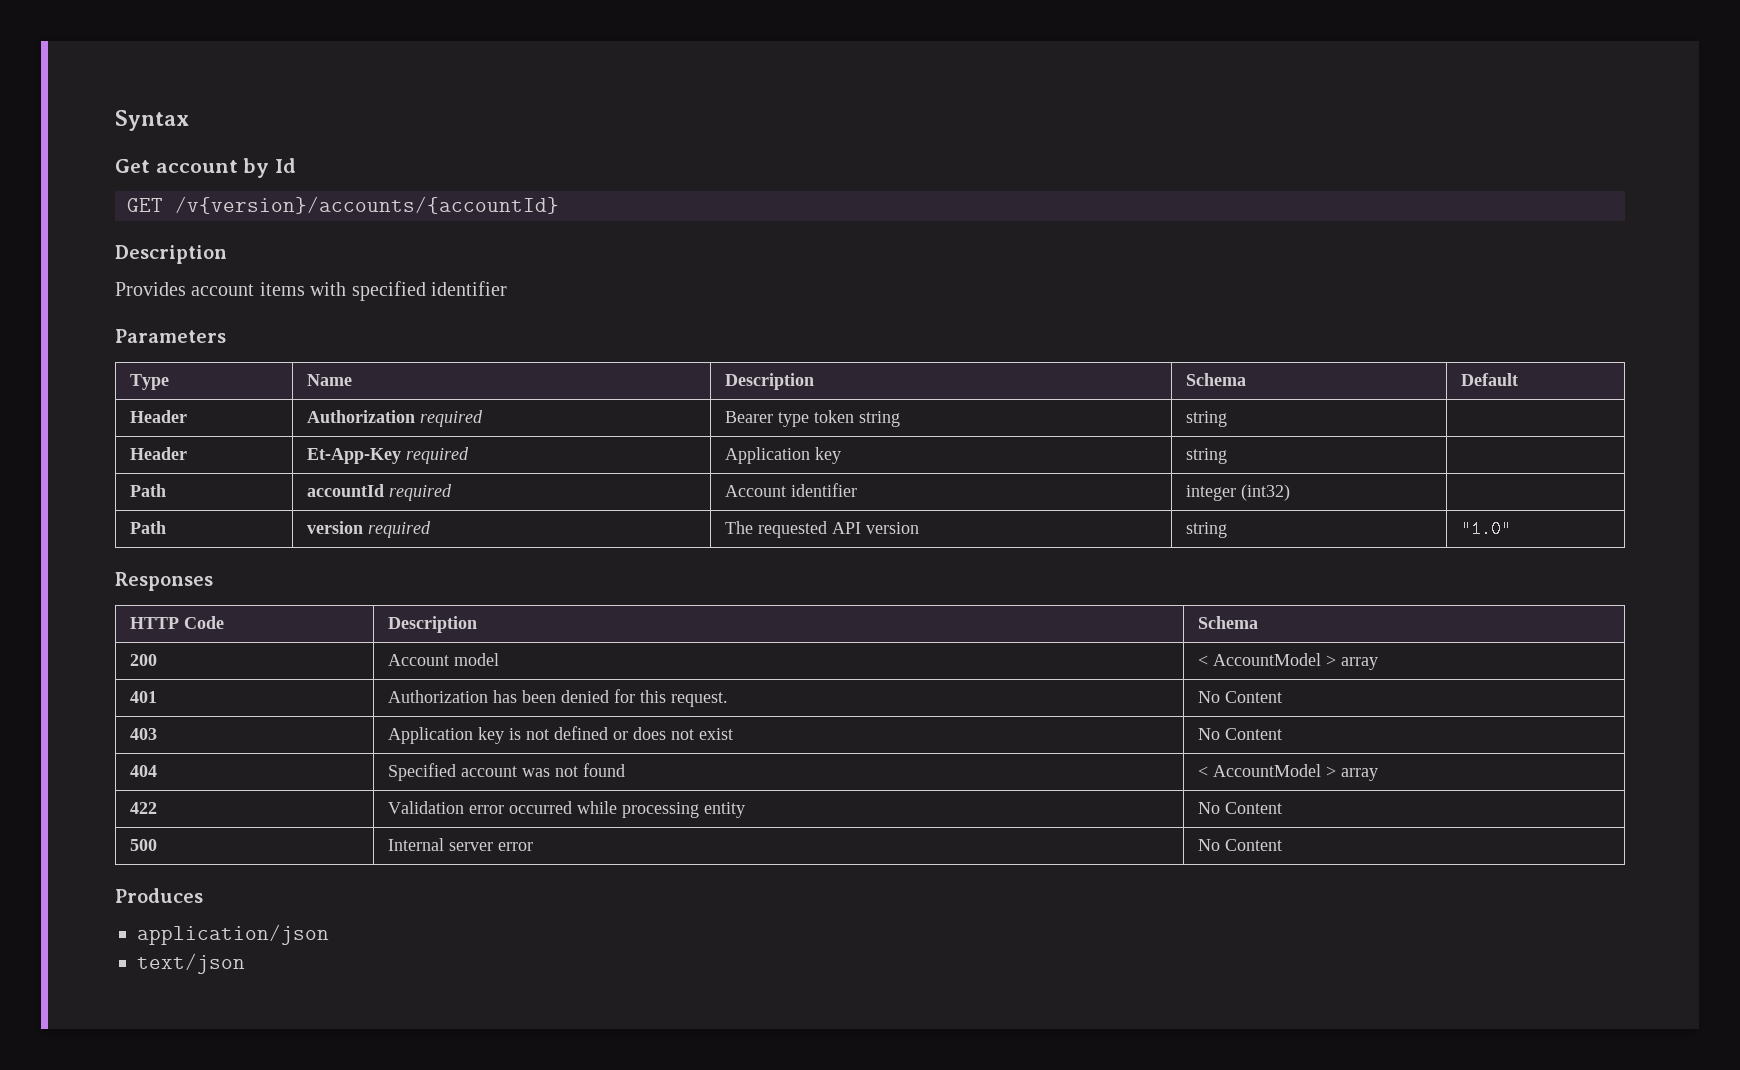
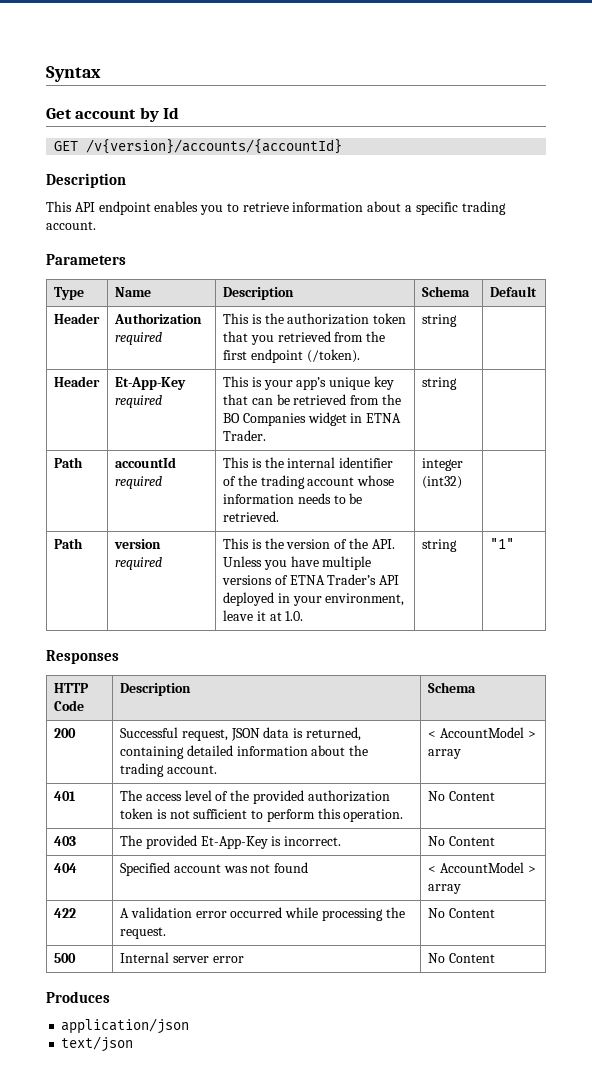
- Provides account items with specified identifier
+ This API endpoint enables you to retrieve information about a specific trading account.
- Header | Authorization required | Bearer type token string | string |
- Header | Et-App-Key required | Application key | string |
- Path | accountId required | Account identifier | integer (int32) |
+ Header | Authorization required | This is the authorization token that you retrieved from the first endpoint (/token). | string |
+ Header | Et-App-Key required | This is your app’s unique key that can be retrieved from the BO Companies widget in ETNA Trader. | string |
+ Path | accountId required | This is the internal identifier of the trading account whose information needs to be retrieved. | integer (int32) |
- Path | version required | The requested API version | string | "1.0"
+ Path | version required | This is the version of the API. Unless you have multiple versions of ETNA Trader’s API deployed in your environment, leave it at 1.0. | string | "1"
- 200 | Account model | < AccountModel > array
+ 200 | Successful request, JSON data is returned, containing detailed information about the trading account. | < AccountModel > array
- 401 | Authorization has been denied for this request. | No Content
- 403 | Application key is not defined or does not exist | No Content
+ 401 | The access level of the provided authorization token is not sufficient to perform this operation. | No Content
+ 403 | The provided Et-App-Key is incorrect. | No Content
- 422 | Validation error occurred while processing entity | No Content
+ 422 | A validation error occurred while processing the request. | No Content

